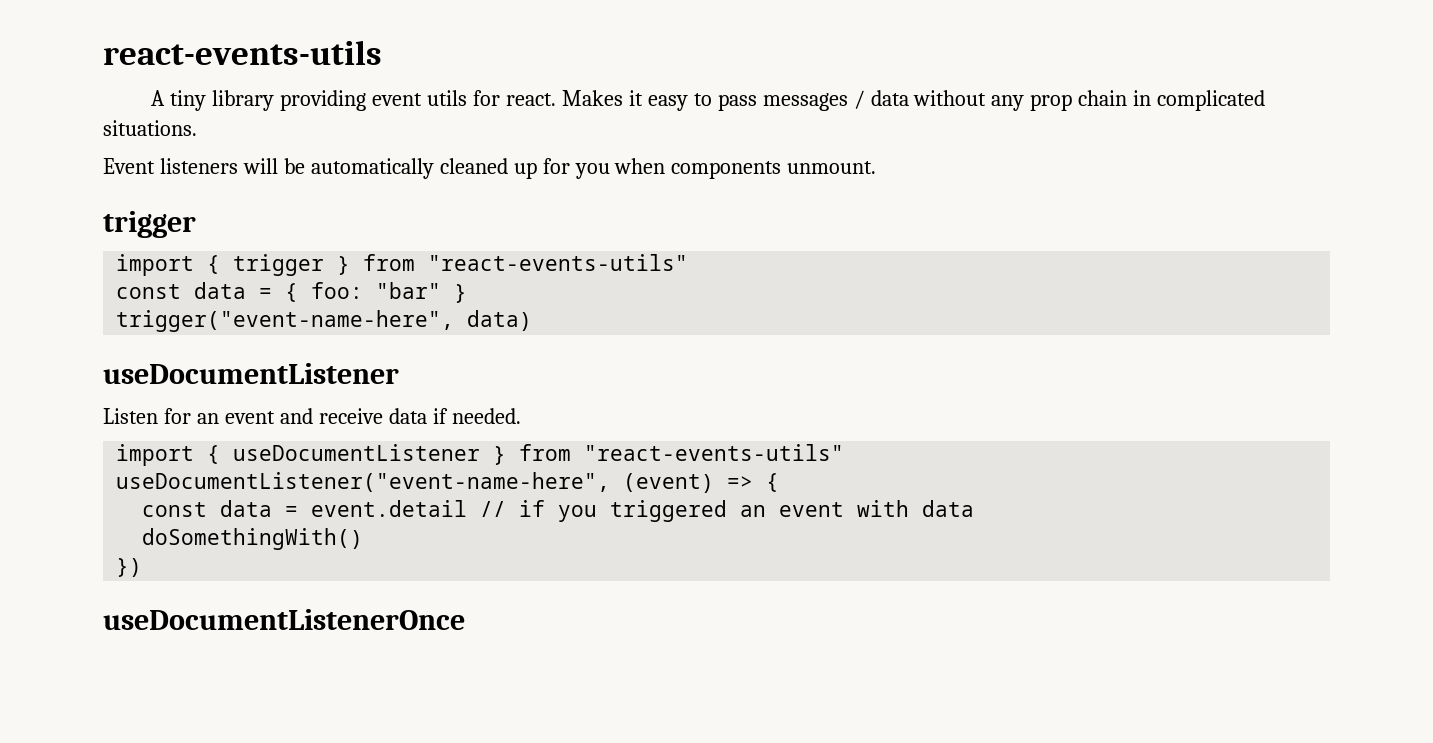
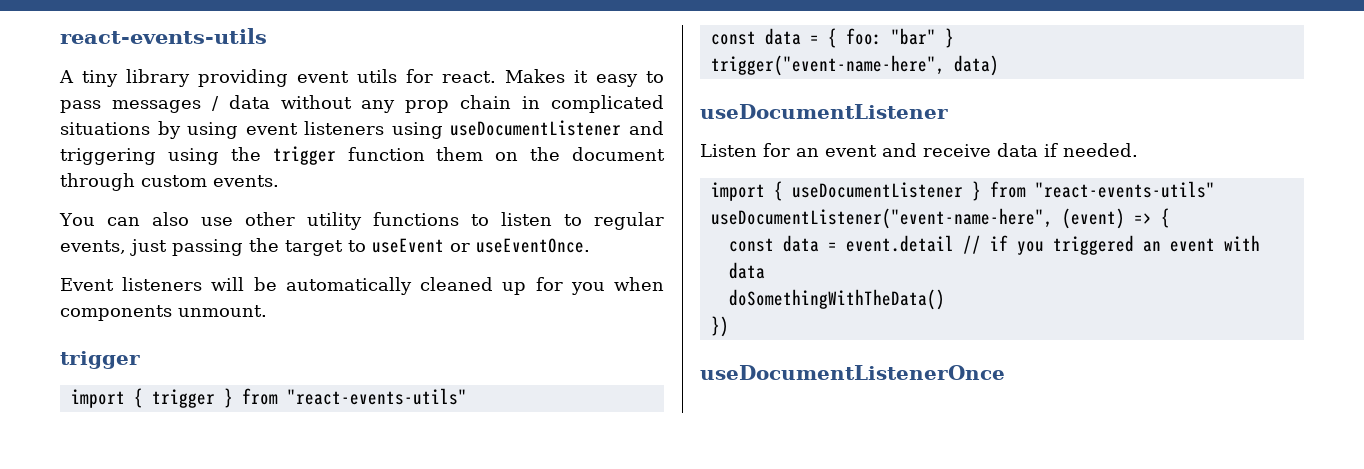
- Makes it easy to pass messages / data without any prop chain in complicated situations.
+ Makes it easy to pass messages / data without any prop chain in complicated situations by using event listeners using useDocumentListener and triggering using the trigger function them on the document through custom events.
+ You can also use other utility functions to listen to regular events, just passing the target to useEvent or useEventOnce.
- doSomethingWith()
+ doSomethingWithTheData()

